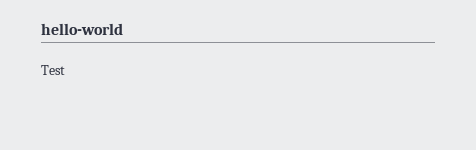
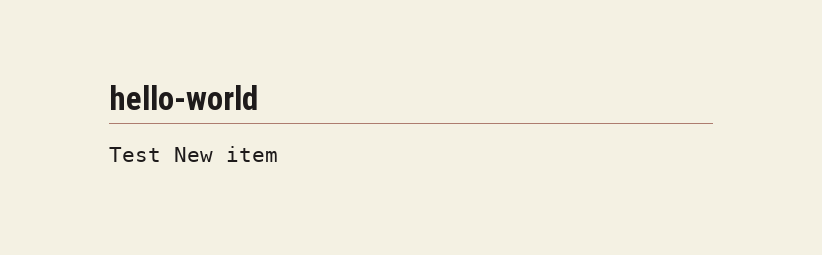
- Test
+ Test New item

